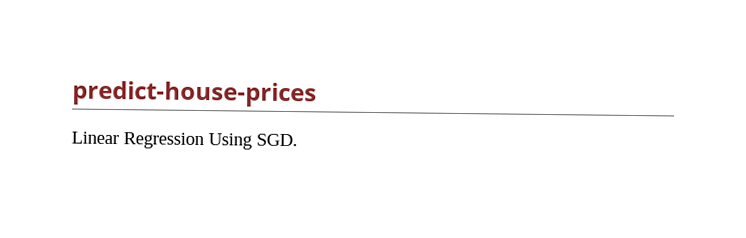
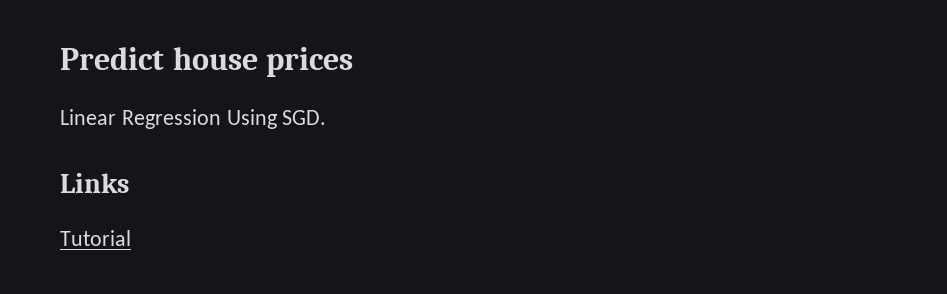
- predict-house-prices
+ Predict house prices
+ Links
+ Tutorial

